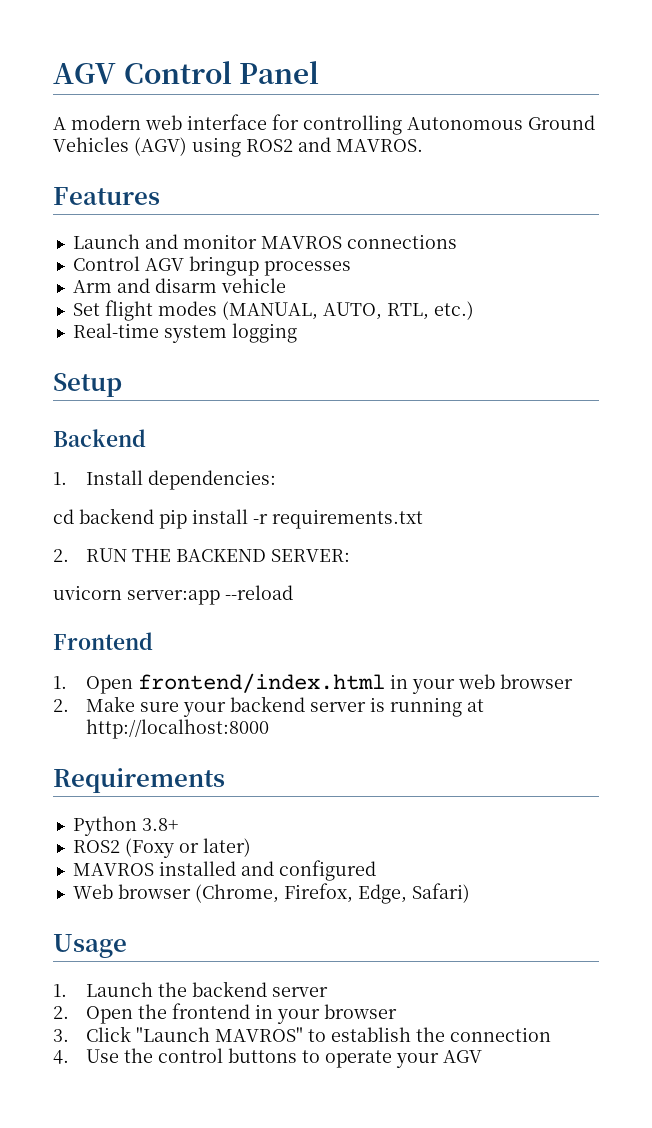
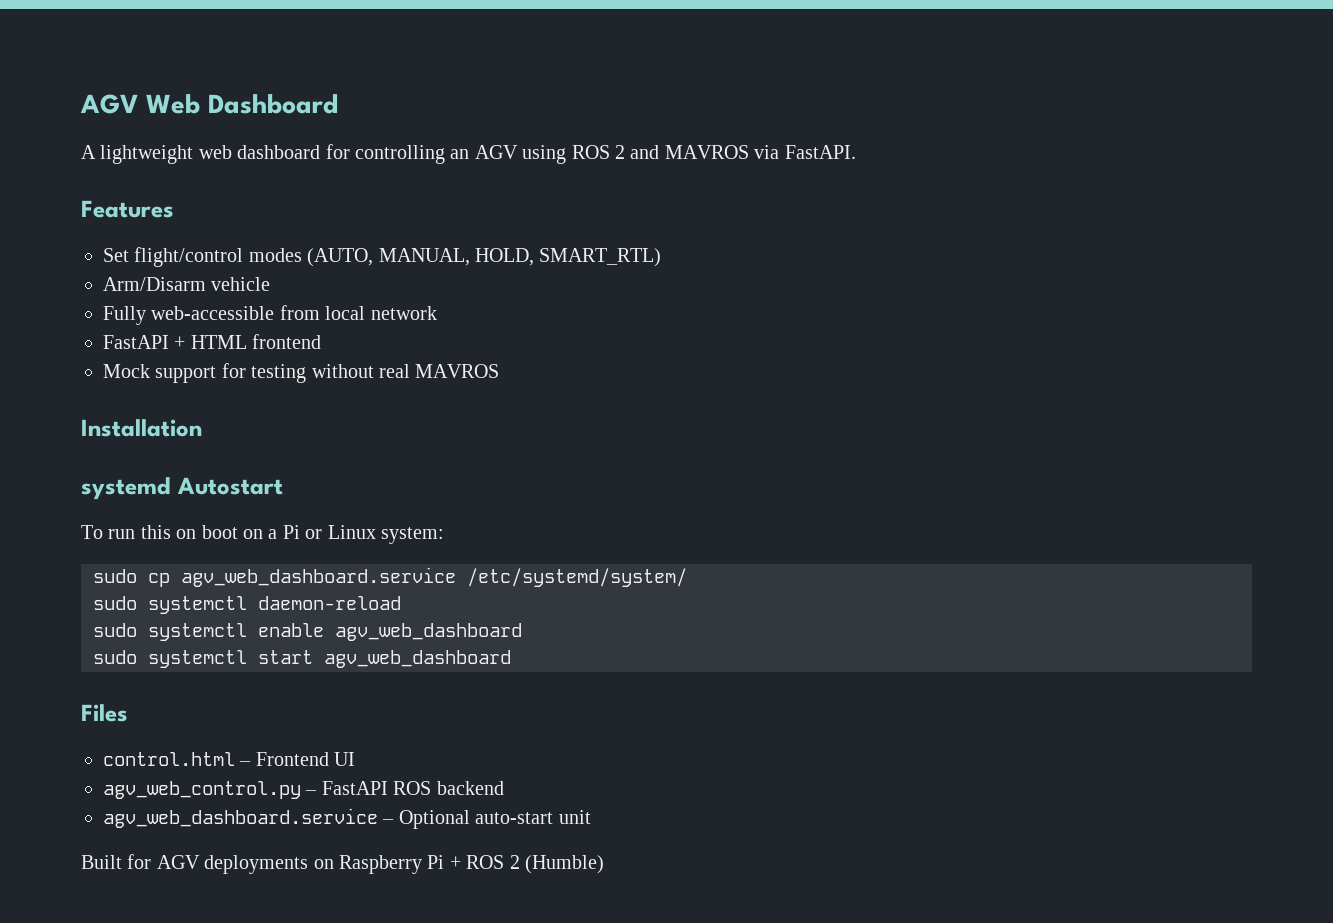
- AGV Control Panel
+ AGV Web Dashboard
- A modern web interface for controlling Autonomous Ground Vehicles (AGV) using ROS2 and MAVROS.
+ A lightweight web dashboard for controlling an AGV using ROS 2 and MAVROS via FastAPI.
  Features
- Launch and monitor MAVROS connections
- Control AGV bringup processes
- Arm and disarm vehicle
- Set flight modes (MANUAL, AUTO, RTL, etc.)
- Real-time system logging
- Setup
- Backend
- 1. Install dependencies:
- cd backend pip install -r requirements.txt
- 2. RUN THE BACKEND SERVER:
- uvicorn server:app --reload
- Frontend
- 1. Open frontend/index.html in your web browser
- 2. Make sure your backend server is running at http://localhost:8000
- Requirements
- Python 3.8+
- ROS2 (Foxy or later)
- MAVROS installed and configured
- Web browser (Chrome, Firefox, Edge, Safari)
- Usage
- 1. Launch the backend server
- 2. Open the frontend in your browser
- 3. Click "Launch MAVROS" to establish the connection
- 4. Use the control buttons to operate your AGV
+ Set flight/control modes (AUTO, MANUAL, HOLD, SMART_RTL)
+ Arm/Disarm vehicle
+ Fully web-accessible from local network
+ FastAPI + HTML frontend
+ Mock support for testing without real MAVROS
+ Installation
+ systemd Autostart
+ To run this on boot on a Pi or Linux system:
+ sudo cp agv_web_dashboard.service /etc/systemd/system/
+ sudo systemctl daemon-reload
+ sudo systemctl enable agv_web_dashboard
+ sudo systemctl start agv_web_dashboard
+ Files
+ control.html – Frontend UI
+ agv_web_control.py – FastAPI ROS backend
+ agv_web_dashboard.service – Optional auto-start unit
+ Built for AGV deployments on Raspberry Pi + ROS 2 (Humble)

